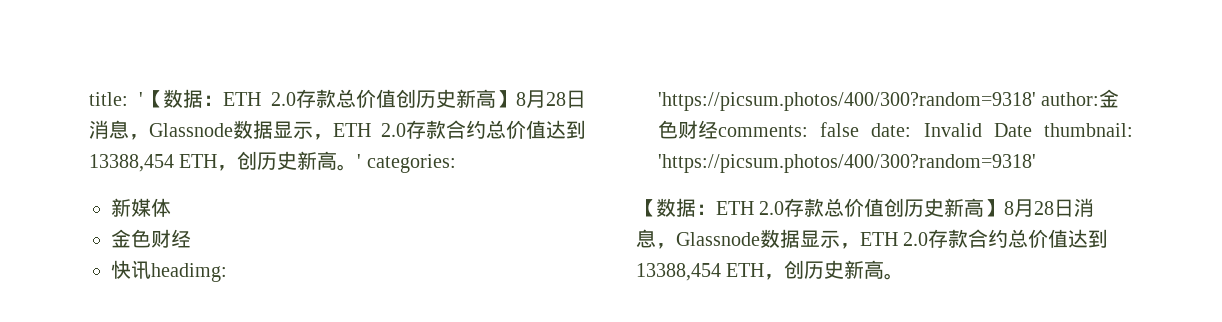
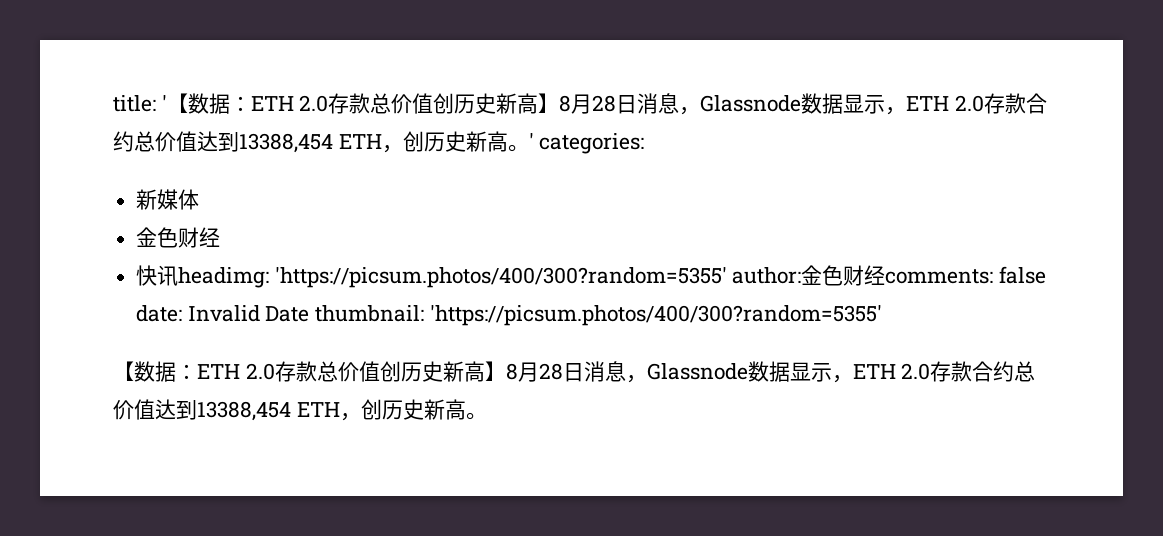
- 快讯headimg: 'https://picsum.photos/400/300?random=9318' author:金色财经comments: false date: Invalid Date thumbnail: 'https://picsum.photos/400/300?random=9318'
+ 快讯headimg: 'https://picsum.photos/400/300?random=5355' author:金色财经comments: false date: Invalid Date thumbnail: 'https://picsum.photos/400/300?random=5355'

